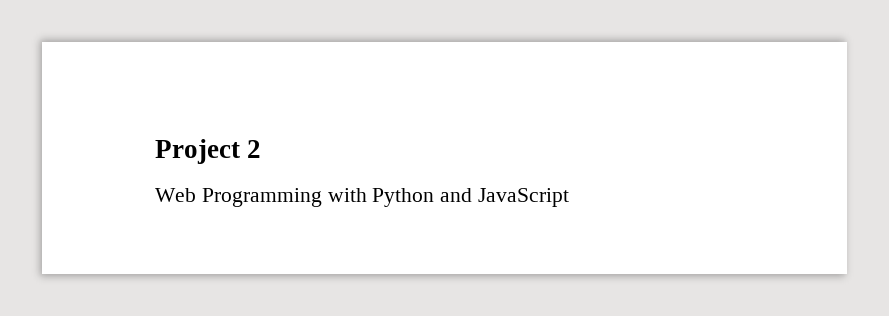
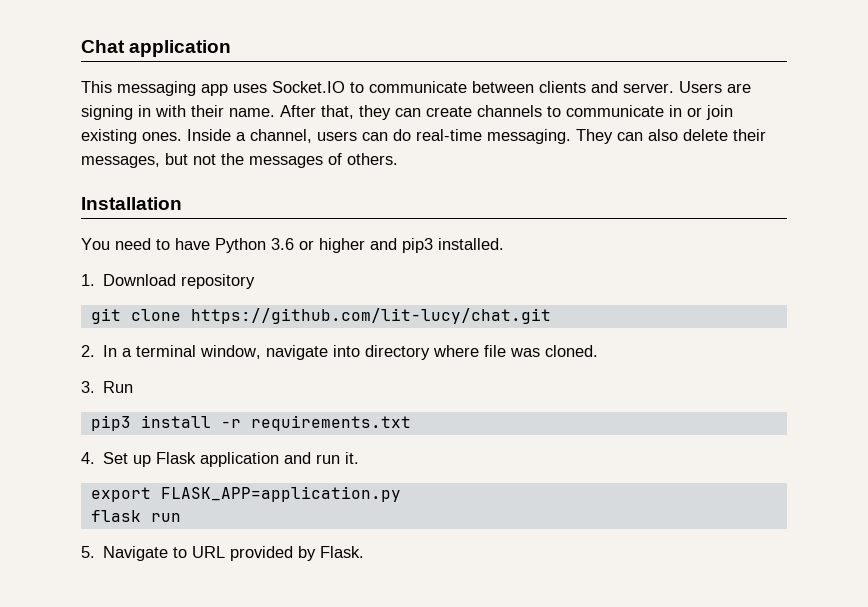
- Project 2
- Web Programming with Python and JavaScript
+ Chat application
+ This messaging app uses Socket.IO to communicate between clients and server. Users are signing in with their name. After that, they can create channels to communicate in or join existing ones. Inside a channel, users can do real-time messaging. They can also delete their messages, but not the messages of others.
+ Installation
+ You need to have Python 3.6 or higher and pip3 installed.
+ 1. Download repository
+ git clone https://github.com/lit-lucy/chat.git
+ 2. In a terminal window, navigate into directory where file was cloned.
+ 3. Run
+ pip3 install -r requirements.txt
+ 4. Set up Flask application and run it.
+ export FLASK_APP=application.py
+ flask run
+ 5. Navigate to URL provided by Flask.

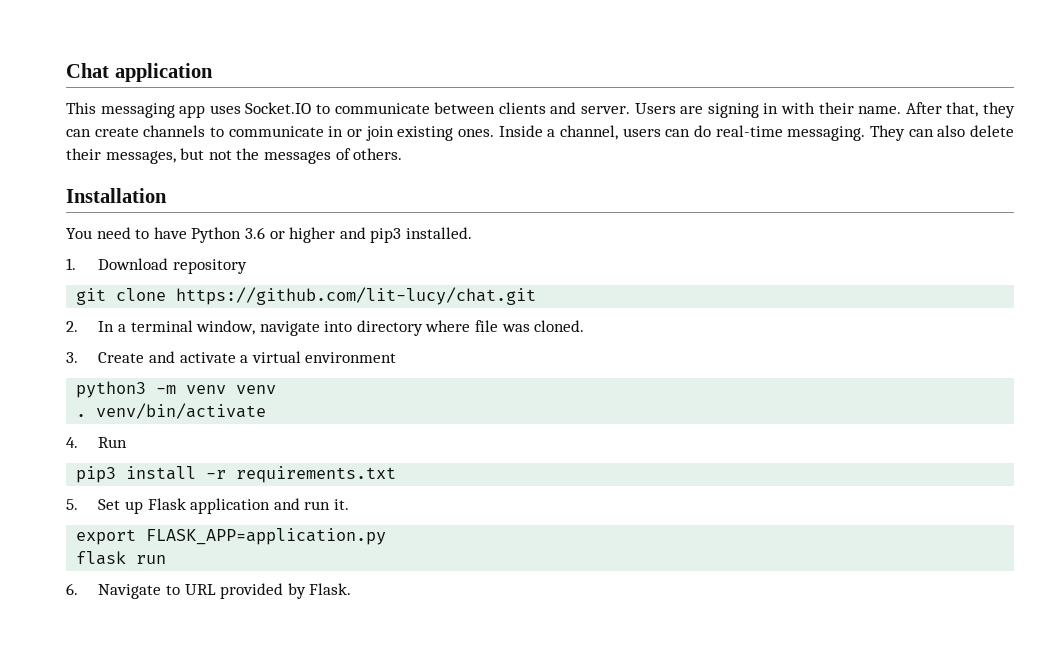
- 3. Run
+ 3. Create and activate a virtual environment
+ python3 -m venv venv
+ . venv/bin/activate
+ 4. Run
- 4. Set up Flask application and run it.
+ 5. Set up Flask application and run it.
- 5. Navigate to URL provided by Flask.
+ 6. Navigate to URL provided by Flask.

